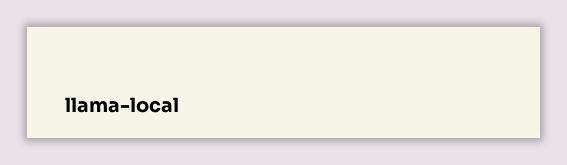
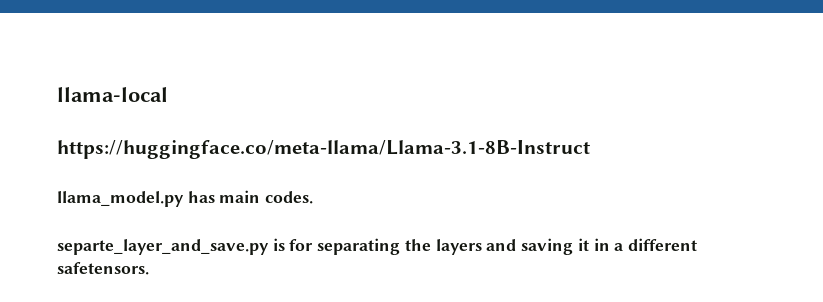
+ https://huggingface.co/meta-llama/Llama-3.1-8B-Instruct
+ llama_model.py has main codes.
+ separte_layer_and_save.py is for separating the layers and saving it in a different safetensors.

